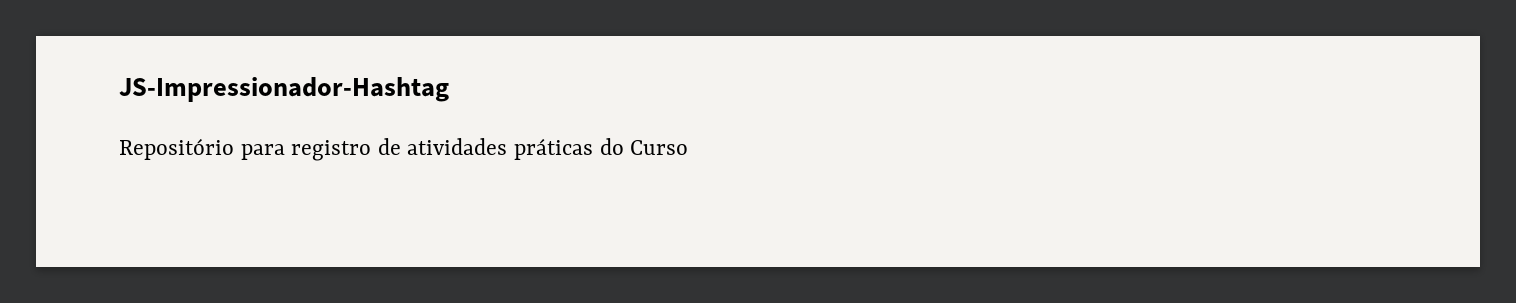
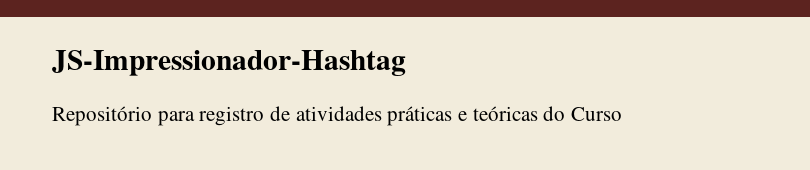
- Repositório para registro de atividades práticas do Curso
+ Repositório para registro de atividades práticas e teóricas do Curso

